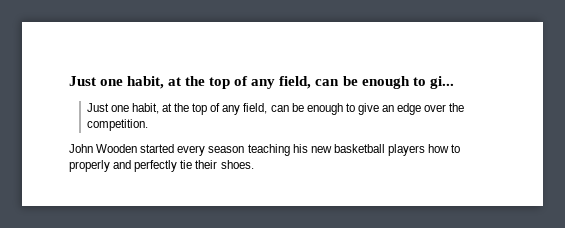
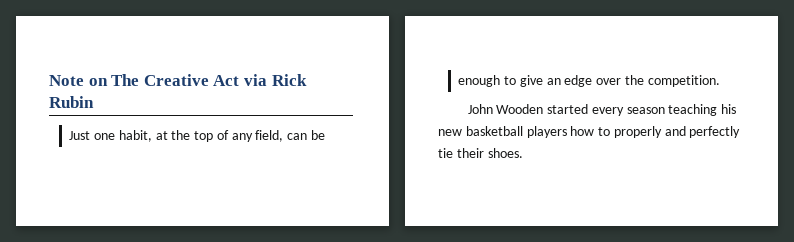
- Just one habit, at the top of any field, can be enough to gi...
+ Note on The Creative Act via Rick Rubin

